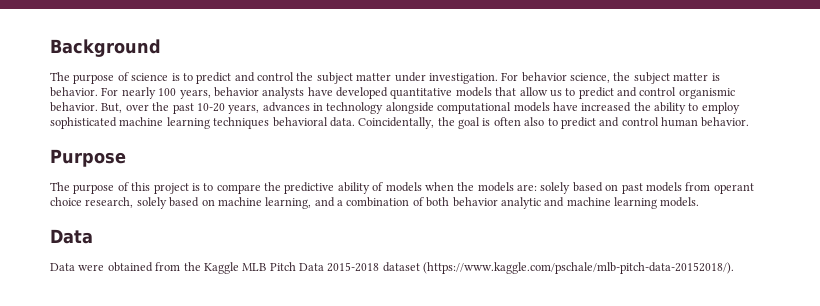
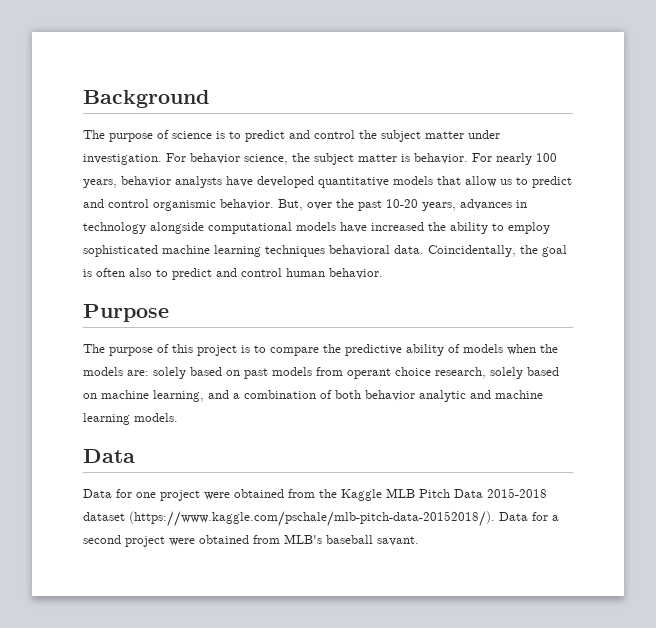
- Data were obtained from the Kaggle MLB Pitch Data 2015-2018 dataset (https://www.kaggle.com/pschale/mlb-pitch-data-20152018/).
+ Data for one project were obtained from the Kaggle MLB Pitch Data 2015-2018 dataset (https://www.kaggle.com/pschale/mlb-pitch-data-20152018/). Data for a second project were obtained from MLB's baseball savant.

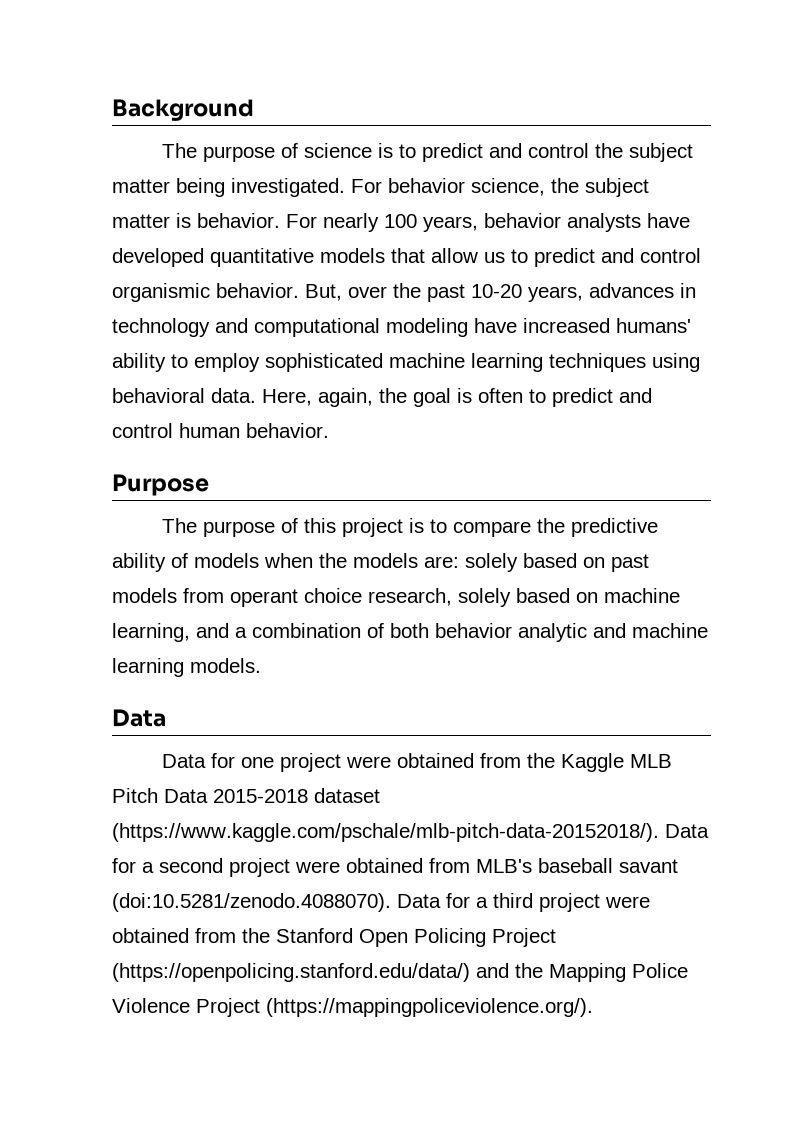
- The purpose of science is to predict and control the subject matter under investigation.
+ The purpose of science is to predict and control the subject matter being investigated.
- But, over the past 10-20 years, advances in technology alongside computational models have increased the ability to employ sophisticated machine learning techniques behavioral data.
+ But, over the past 10-20 years, advances in technology and computational modeling have increased humans' ability to employ sophisticated machine learning techniques using behavioral data.
- Coincidentally, the goal is often also to predict and control human behavior.
+ Here, again, the goal is often to predict and control human behavior.
- Data for one project were obtained from the Kaggle MLB Pitch Data 2015-2018 dataset (https://www.kaggle.com/pschale/mlb-pitch-data-20152018/). Data for a second project were obtained from MLB's baseball savant.
+ Data for one project were obtained from the Kaggle MLB Pitch Data 2015-2018 dataset (https://www.kaggle.com/pschale/mlb-pitch-data-20152018/). Data for a second project were obtained from MLB's baseball savant (doi:10.5281/zenodo.4088070). Data for a third project were obtained from the Stanford Open Policing Project (https://openpolicing.stanford.edu/data/) and the Mapping Police Violence Project (https://mappingpoliceviolence.org/).

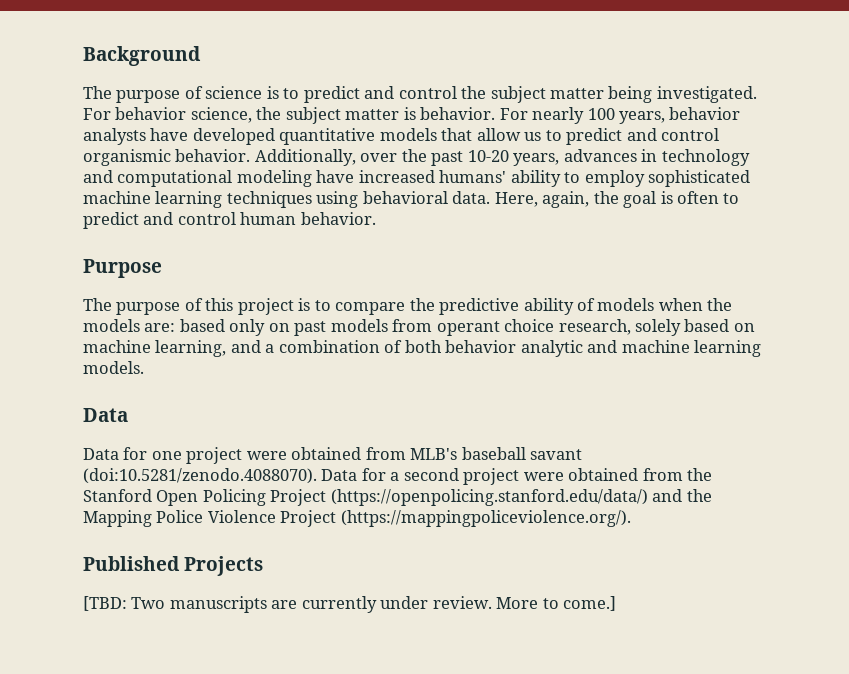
- But, over the past 10-20 years, advances in technology and computational modeling have increased humans' ability to employ sophisticated machine learning techniques using behavioral data.
+ Additionally, over the past 10-20 years, advances in technology and computational modeling have increased humans' ability to employ sophisticated machine learning techniques using behavioral data.
- The purpose of this project is to compare the predictive ability of models when the models are: solely based on past models from operant choice research, solely based on machine learning, and a combination of both behavior analytic and machine learning models.
+ The purpose of this project is to compare the predictive ability of models when the models are: based only on past models from operant choice research, solely based on machine learning, and a combination of both behavior analytic and machine learning models.
- Data for one project were obtained from the Kaggle MLB Pitch Data 2015-2018 dataset (https://www.kaggle.com/pschale/mlb-pitch-data-20152018/). Data for a second project were obtained from MLB's baseball savant (doi:10.5281/zenodo.4088070). Data for a third project were obtained from the Stanford Open Policing Project (https://openpolicing.stanford.edu/data/) and the Mapping Police Violence Project (https://mappingpoliceviolence.org/).
+ Data for one project were obtained from MLB's baseball savant (doi:10.5281/zenodo.4088070). Data for a second project were obtained from the Stanford Open Policing Project (https://openpolicing.stanford.edu/data/) and the Mapping Police Violence Project (https://mappingpoliceviolence.org/).
+ Published Projects
+ [TBD: Two manuscripts are currently under review. More to come.]

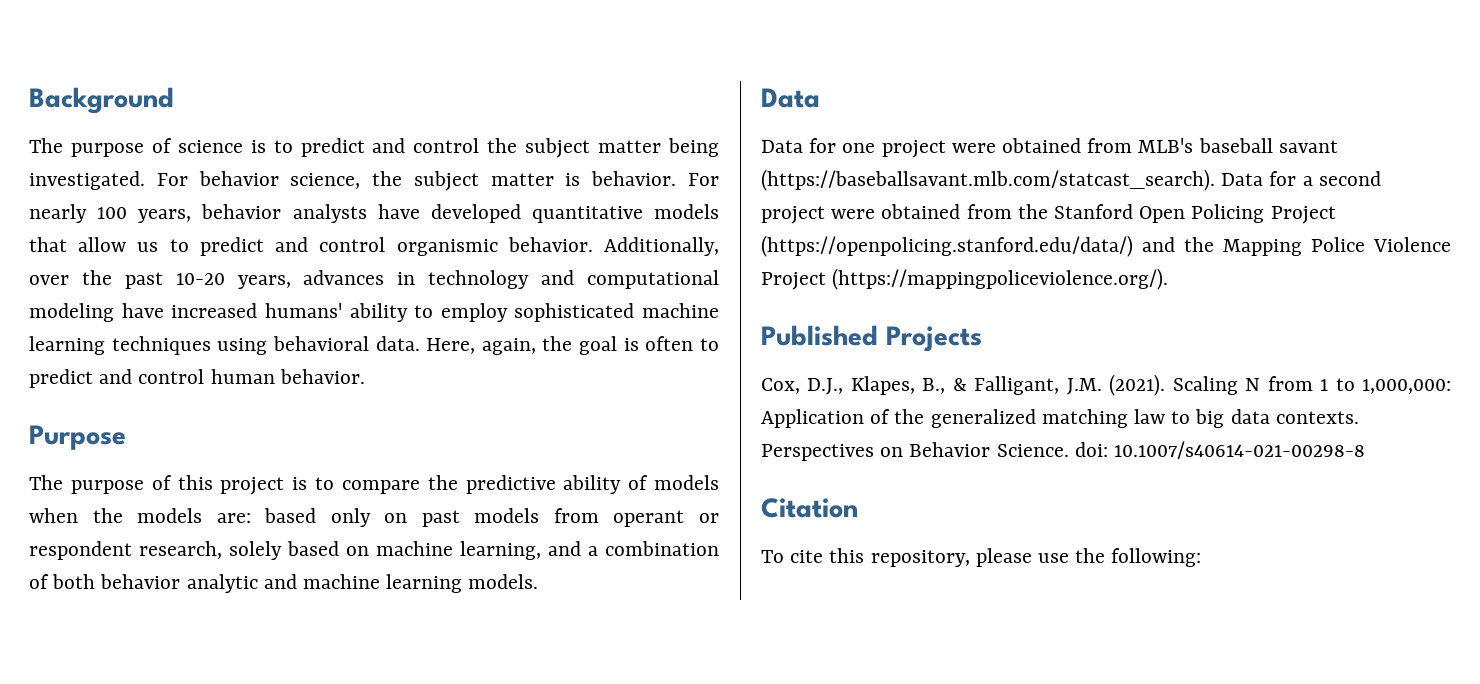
- The purpose of this project is to compare the predictive ability of models when the models are: based only on past models from operant choice research, solely based on machine learning, and a combination of both behavior analytic and machine learning models.
+ The purpose of this project is to compare the predictive ability of models when the models are: based only on past models from operant or respondent research, solely based on machine learning, and a combination of both behavior analytic and machine learning models.
- Data for one project were obtained from MLB's baseball savant (doi:10.5281/zenodo.4088070). Data for a second project were obtained from the Stanford Open Policing Project (https://openpolicing.stanford.edu/data/) and the Mapping Police Violence Project (https://mappingpoliceviolence.org/).
+ Data for one project were obtained from MLB's baseball savant (https://baseballsavant.mlb.com/statcast_search). Data for a second project were obtained from the Stanford Open Policing Project (https://openpolicing.stanford.edu/data/) and the Mapping Police Violence Project (https://mappingpoliceviolence.org/).
- [TBD: Two manuscripts are currently under review. More to come.]
+ Cox, D.J., Klapes, B., & Falligant, J.M. (2021). Scaling N from 1 to 1,000,000: Application of the generalized matching law to big data contexts. Perspectives on Behavior Science. doi: 10.1007/s40614-021-00298-8
+ Citation
+ To cite this repository, please use the following:

